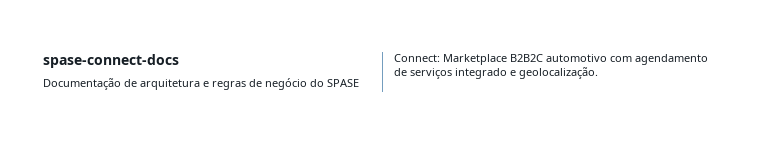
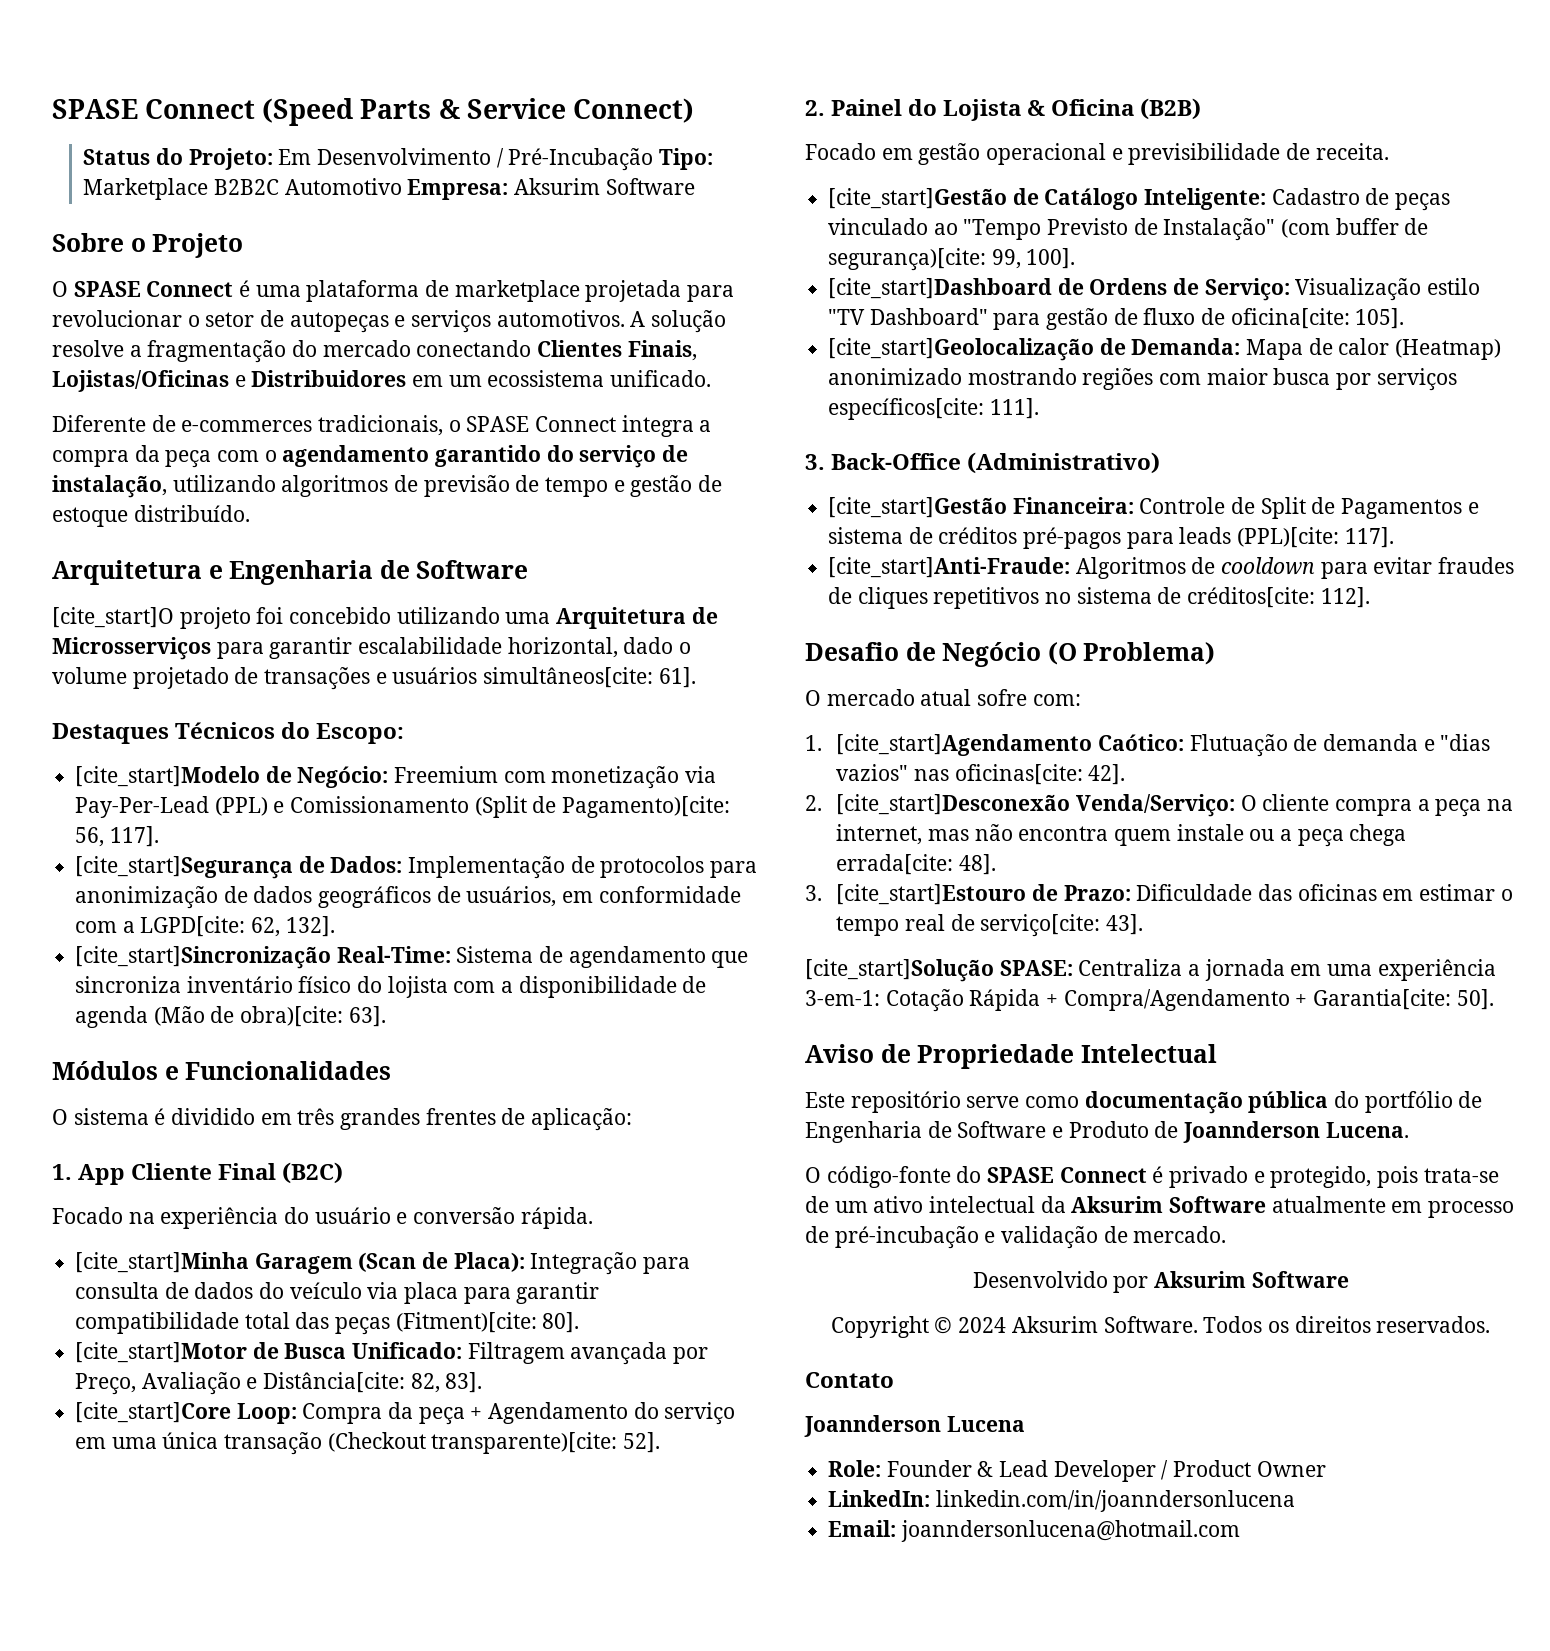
- spase-connect-docs
- Documentação de arquitetura e regras de negócio do SPASE Connect: Marketplace B2B2C automotivo com agendamento de serviços integrado e geolocalização.
+ SPASE Connect (Speed Parts & Service Connect)
+ Status do Projeto: Em Desenvolvimento / Pré-Incubação Tipo: Marketplace B2B2C Automotivo Empresa: Aksurim Software
+ Sobre o Projeto
+ O SPASE Connect é uma plataforma de marketplace projetada para revolucionar o setor de autopeças e serviços automotivos. A solução resolve a fragmentação do mercado conectando Clientes Finais, Lojistas/Oficinas e Distribuidores em um ecossistema unificado.
+ Diferente de e-commerces tradicionais, o SPASE Connect integra a compra da peça com o agendamento garantido do serviço de instalação, utilizando algoritmos de previsão de tempo e gestão de estoque distribuído.
+ Arquitetura e Engenharia de Software
+ [cite_start]O projeto foi concebido utilizando uma Arquitetura de Microsserviços para garantir escalabilidade horizontal, dado o volume projetado de transações e usuários simultâneos[cite: 61].
+ Destaques Técnicos do Escopo:
+ [cite_start]Modelo de Negócio: Freemium com monetização via Pay-Per-Lead (PPL) e Comissionamento (Split de Pagamento)[cite: 56, 117].
+ [cite_start]Segurança de Dados: Implementação de protocolos para anonimização de dados geográficos de usuários, em conformidade com a LGPD[cite: 62, 132].
+ [cite_start]Sincronização Real-Time: Sistema de agendamento que sincroniza inventário físico do lojista com a disponibilidade de agenda (Mão de obra)[cite: 63].
+ Módulos e Funcionalidades
+ O sistema é dividido em três grandes frentes de aplicação:
+ 1. App Cliente Final (B2C)
+ Focado na experiência do usuário e conversão rápida.
+ [cite_start]Minha Garagem (Scan de Placa): Integração para consulta de dados do veículo via placa para garantir compatibilidade total das peças (Fitment)[cite: 80].
+ [cite_start]Motor de Busca Unificado: Filtragem avançada por Preço, Avaliação e Distância[cite: 82, 83].
+ [cite_start]Core Loop: Compra da peça + Agendamento do serviço em uma única transação (Checkout transparente)[cite: 52].
+ 2. Painel do Lojista & Oficina (B2B)
+ Focado em gestão operacional e previsibilidade de receita.
+ [cite_start]Gestão de Catálogo Inteligente: Cadastro de peças vinculado ao "Tempo Previsto de Instalação" (com buffer de segurança)[cite: 99, 100].
+ [cite_start]Dashboard de Ordens de Serviço: Visualização estilo "TV Dashboard" para gestão de fluxo de oficina[cite: 105].
+ [cite_start]Geolocalização de Demanda: Mapa de calor (Heatmap) anonimizado mostrando regiões com maior busca por serviços específicos[cite: 111].
+ 3. Back-Office (Administrativo)
+ [cite_start]Gestão Financeira: Controle de Split de Pagamentos e sistema de créditos pré-pagos para leads (PPL)[cite: 117].
+ [cite_start]Anti-Fraude: Algoritmos de cooldown para evitar fraudes de cliques repetitivos no sistema de créditos[cite: 112].
+ Desafio de Negócio (O Problema)
+ O mercado atual sofre com:
+ 1. [cite_start]Agendamento Caótico: Flutuação de demanda e "dias vazios" nas oficinas[cite: 42].
+ 2. [cite_start]Desconexão Venda/Serviço: O cliente compra a peça na internet, mas não encontra quem instale ou a peça chega errada[cite: 48].
+ 3. [cite_start]Estouro de Prazo: Dificuldade das oficinas em estimar o tempo real de serviço[cite: 43].
+ [cite_start]Solução SPASE: Centraliza a jornada em uma experiência 3-em-1: Cotação Rápida + Compra/Agendamento + Garantia[cite: 50].
+ Aviso de Propriedade Intelectual
+ Este repositório serve como documentação pública do portfólio de Engenharia de Software e Produto de Joannderson Lucena.
+ O código-fonte do SPASE Connect é privado e protegido, pois trata-se de um ativo intelectual da Aksurim Software atualmente em processo de pré-incubação e validação de mercado.
+ Desenvolvido por Aksurim Software
+ Copyright © 2024 Aksurim Software. Todos os direitos reservados.
+ Contato
+ Joannderson Lucena
+ Role: Founder & Lead Developer / Product Owner
+ LinkedIn: linkedin.com/in/joanndersonlucena
+ Email: joanndersonlucena@hotmail.com

